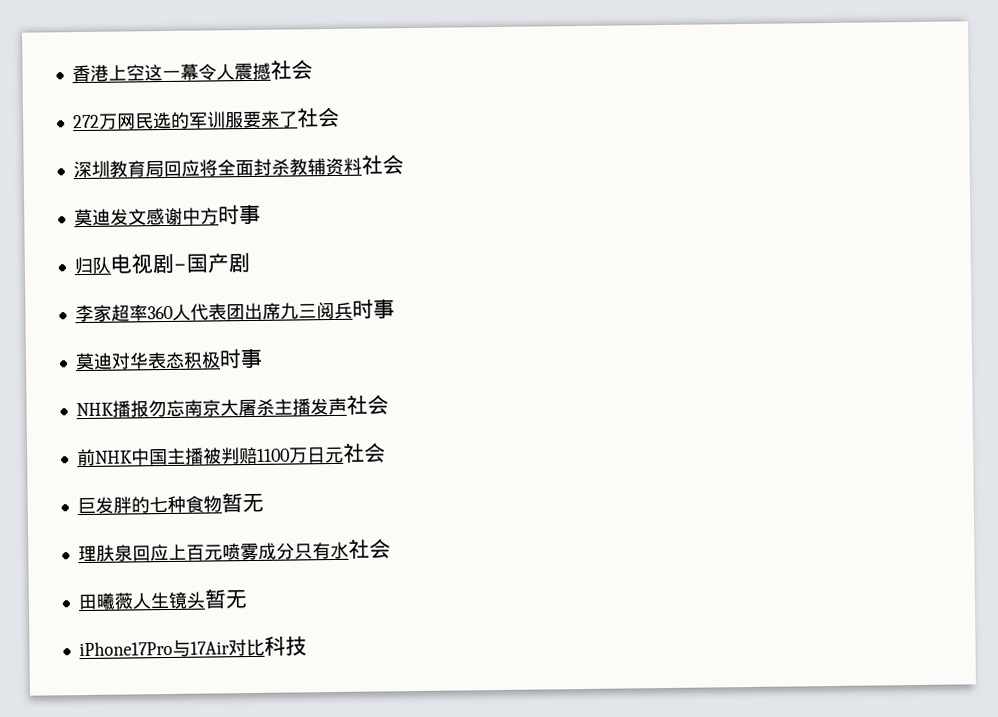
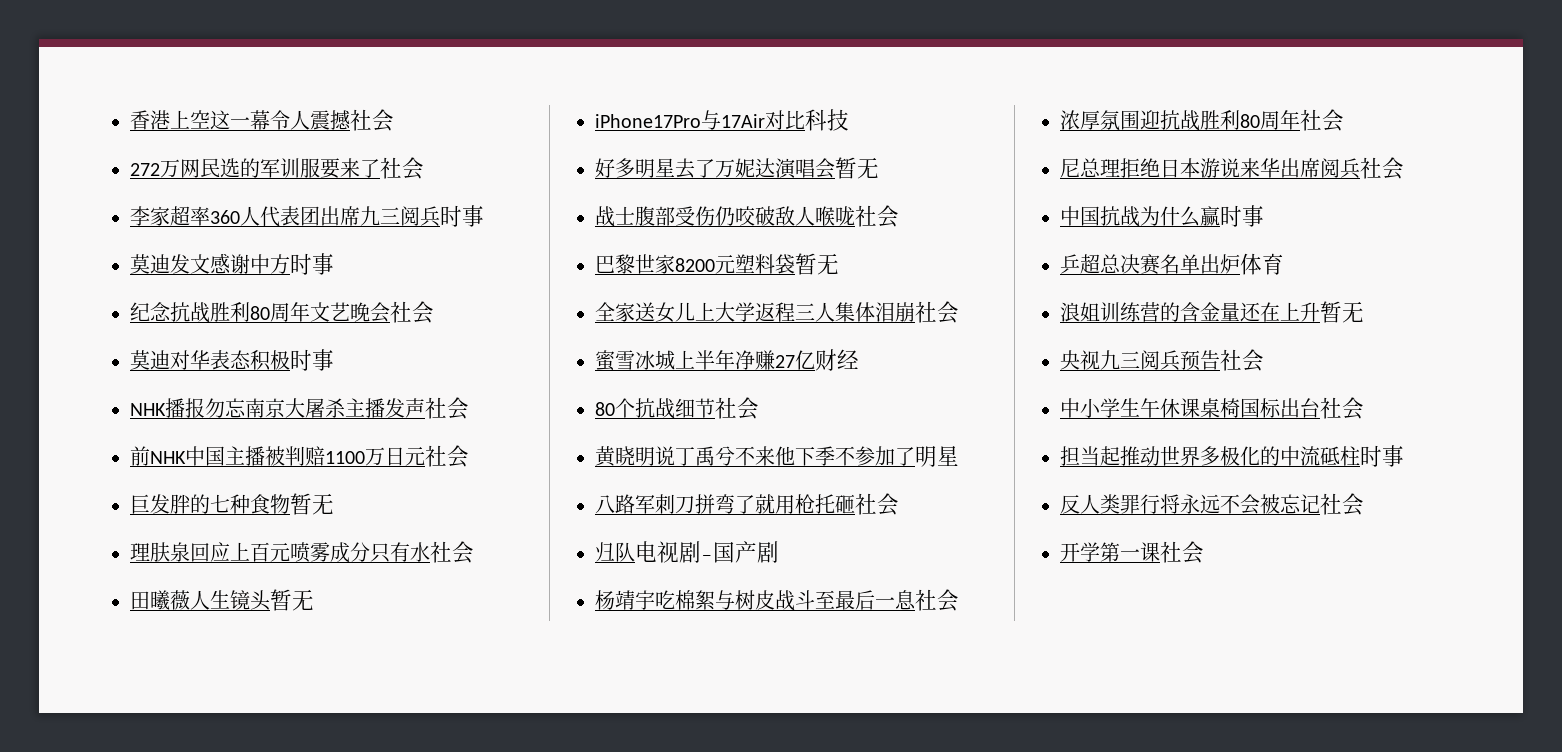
- 深圳教育局回应将全面封杀教辅资料社会
- 莫迪发文感谢中方时事
- 归队电视剧-国产剧
+ 莫迪发文感谢中方时事
+ 纪念抗战胜利80周年文艺晚会社会
+ 好多明星去了万妮达演唱会暂无
+ 战士腹部受伤仍咬破敌人喉咙社会
+ 巴黎世家8200元塑料袋暂无
+ 全家送女儿上大学返程三人集体泪崩社会
+ 蜜雪冰城上半年净赚27亿财经
+ 80个抗战细节社会
+ 黄晓明说丁禹兮不来他下季不参加了明星
+ 八路军刺刀拼弯了就用枪托砸社会
+ 归队电视剧-国产剧
+ 杨靖宇吃棉絮与树皮战斗至最后一息社会
+ 浓厚氛围迎抗战胜利80周年社会
+ 尼总理拒绝日本游说来华出席阅兵社会
+ 中国抗战为什么赢时事
+ 乒超总决赛名单出炉体育
+ 浪姐训练营的含金量还在上升暂无
+ 央视九三阅兵预告社会
+ 中小学生午休课桌椅国标出台社会
+ 担当起推动世界多极化的中流砥柱时事
+ 反人类罪行将永远不会被忘记社会
+ 开学第一课社会

